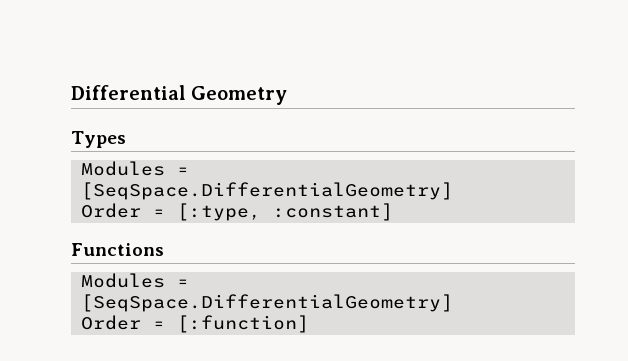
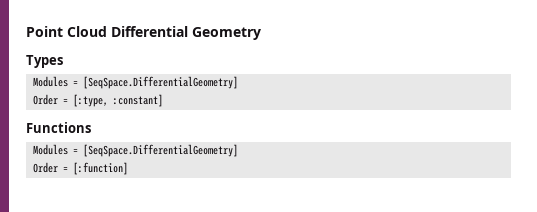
- Differential Geometry
+ Point Cloud Differential Geometry

